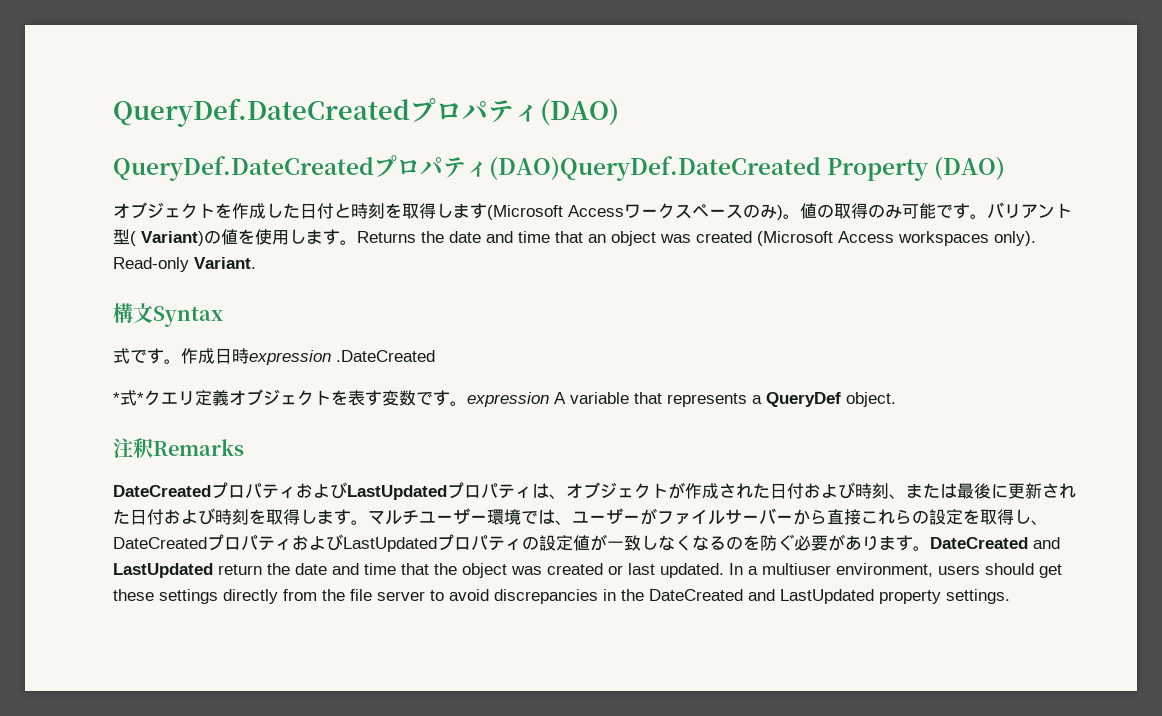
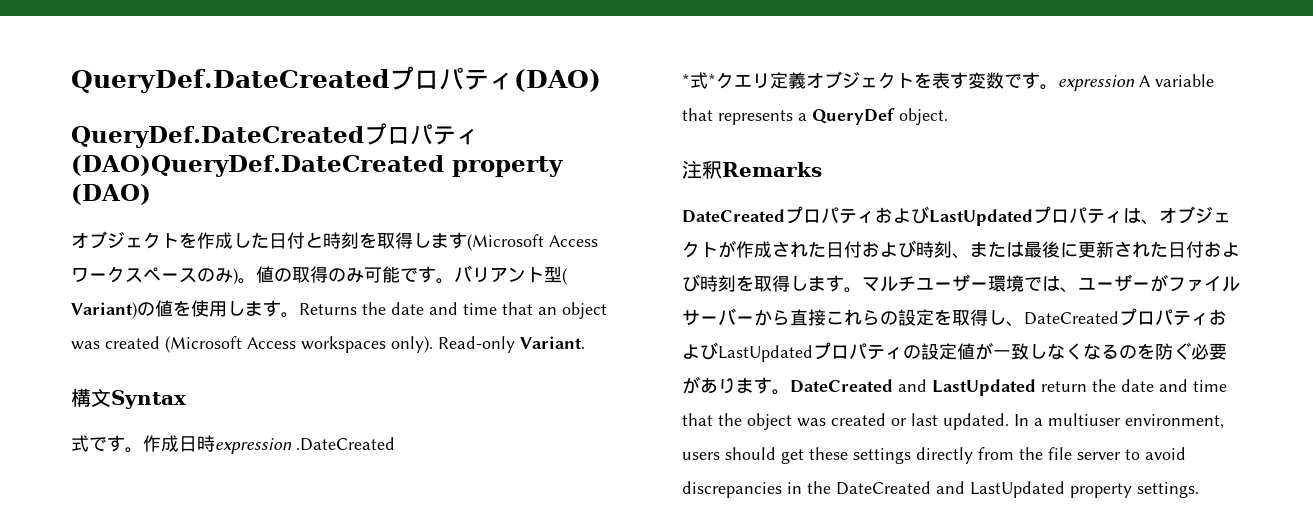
- QueryDef.DateCreatedプロパティ(DAO)QueryDef.DateCreated Property (DAO)
+ QueryDef.DateCreatedプロパティ(DAO)QueryDef.DateCreated property (DAO)

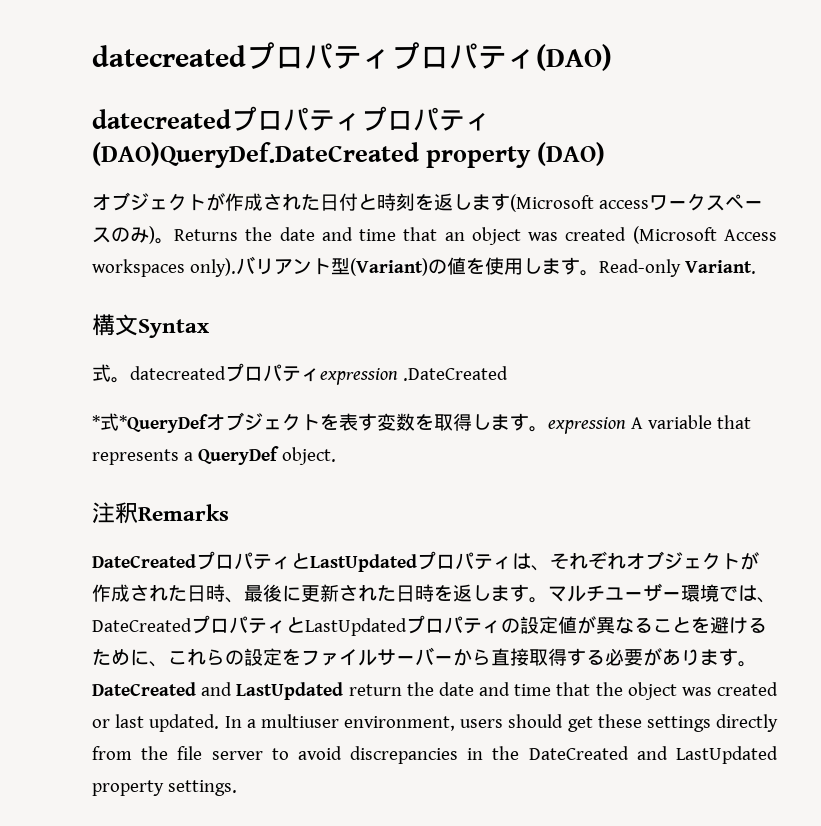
- QueryDef.DateCreatedプロパティ(DAO)
+ datecreatedプロパティプロパティ(DAO)
- QueryDef.DateCreatedプロパティ(DAO)QueryDef.DateCreated property (DAO)
+ datecreatedプロパティプロパティ(DAO)QueryDef.DateCreated property (DAO)
- オブジェクトを作成した日付と時刻を取得します(Microsoft Accessワークスペースのみ)。
+ オブジェクトが作成された日付と時刻を返します(Microsoft accessワークスペースのみ)。
- 値の取得のみ可能です。バリアント型( Variant)の値を使用します。
+ バリアント型(Variant)の値を使用します。
- 式です。作成日時expression .DateCreated
+ 式。datecreatedプロパティexpression .DateCreated
- *式*クエリ定義オブジェクトを表す変数です。expression A variable that represents a QueryDef object.
+ *式*QueryDefオブジェクトを表す変数を取得します。expression A variable that represents a QueryDef object.
- DateCreatedプロパティおよびLastUpdatedプロパティは、オブジェクトが作成された日付および時刻、または最後に更新された日付および時刻を取得します。
+ DateCreatedプロパティとLastUpdatedプロパティは、それぞれオブジェクトが作成された日時、最後に更新された日時を返します。
- マルチユーザー環境では、ユーザーがファイルサーバーから直接これらの設定を取得し、DateCreatedプロパティおよびLastUpdatedプロパティの設定値が一致しなくなるのを防ぐ必要があります。
+ マルチユーザー環境では、DateCreatedプロパティとLastUpdatedプロパティの設定値が異なることを避けるために、これらの設定をファイルサーバーから直接取得する必要があります。

